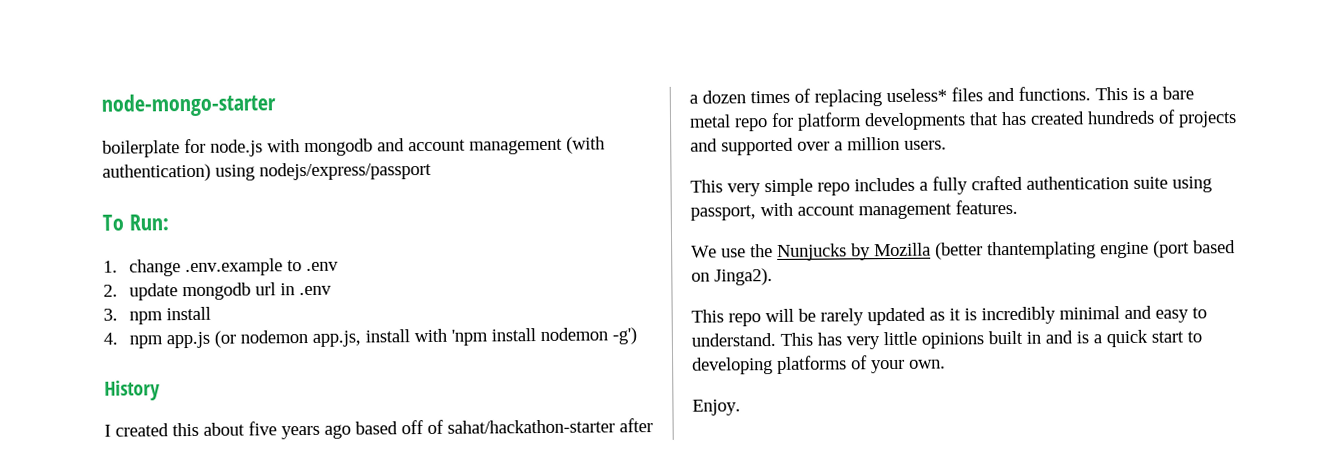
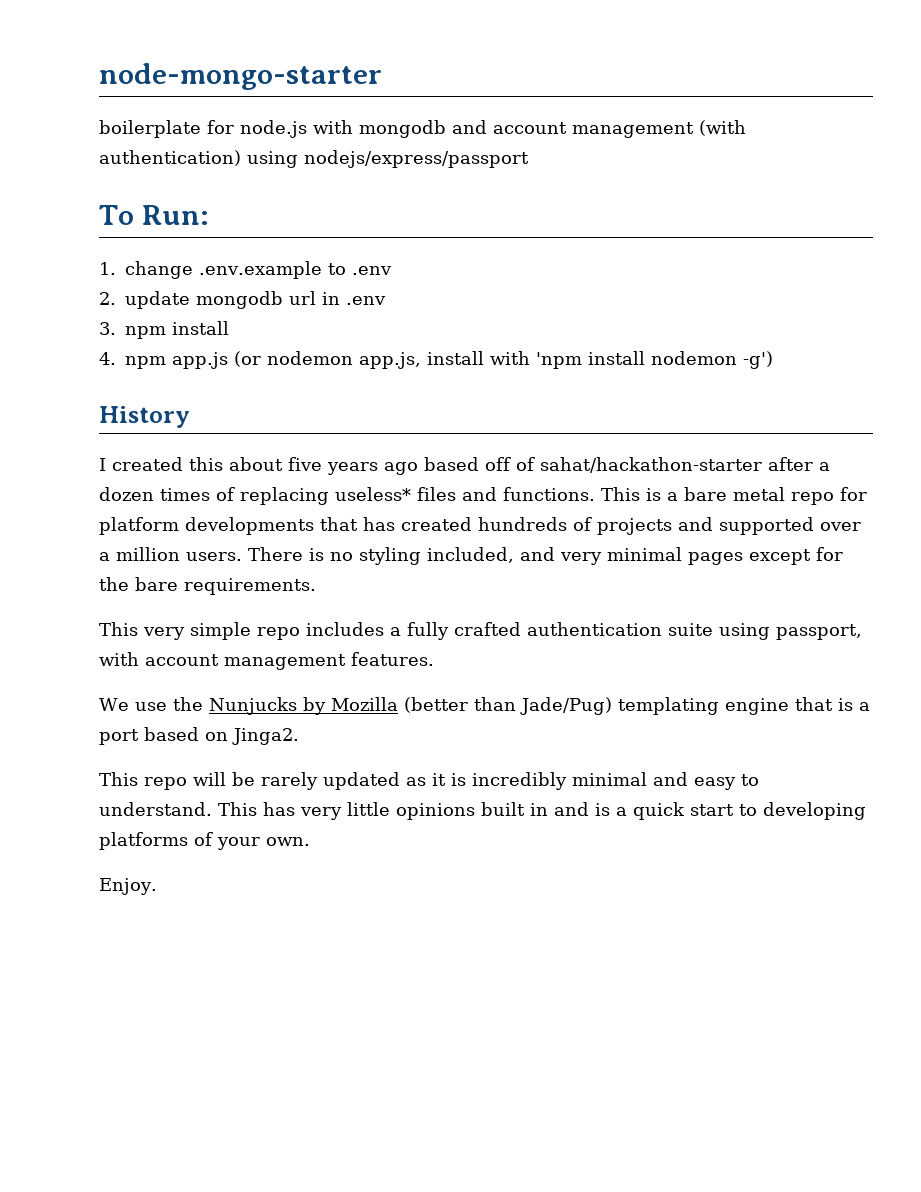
+ There is no styling included, and very minimal pages except for the bare requirements.
- We use the Nunjucks by Mozilla (better thantemplating engine (port based on Jinga2).
+ We use the Nunjucks by Mozilla (better than Jade/Pug) templating engine that is a port based on Jinga2.

